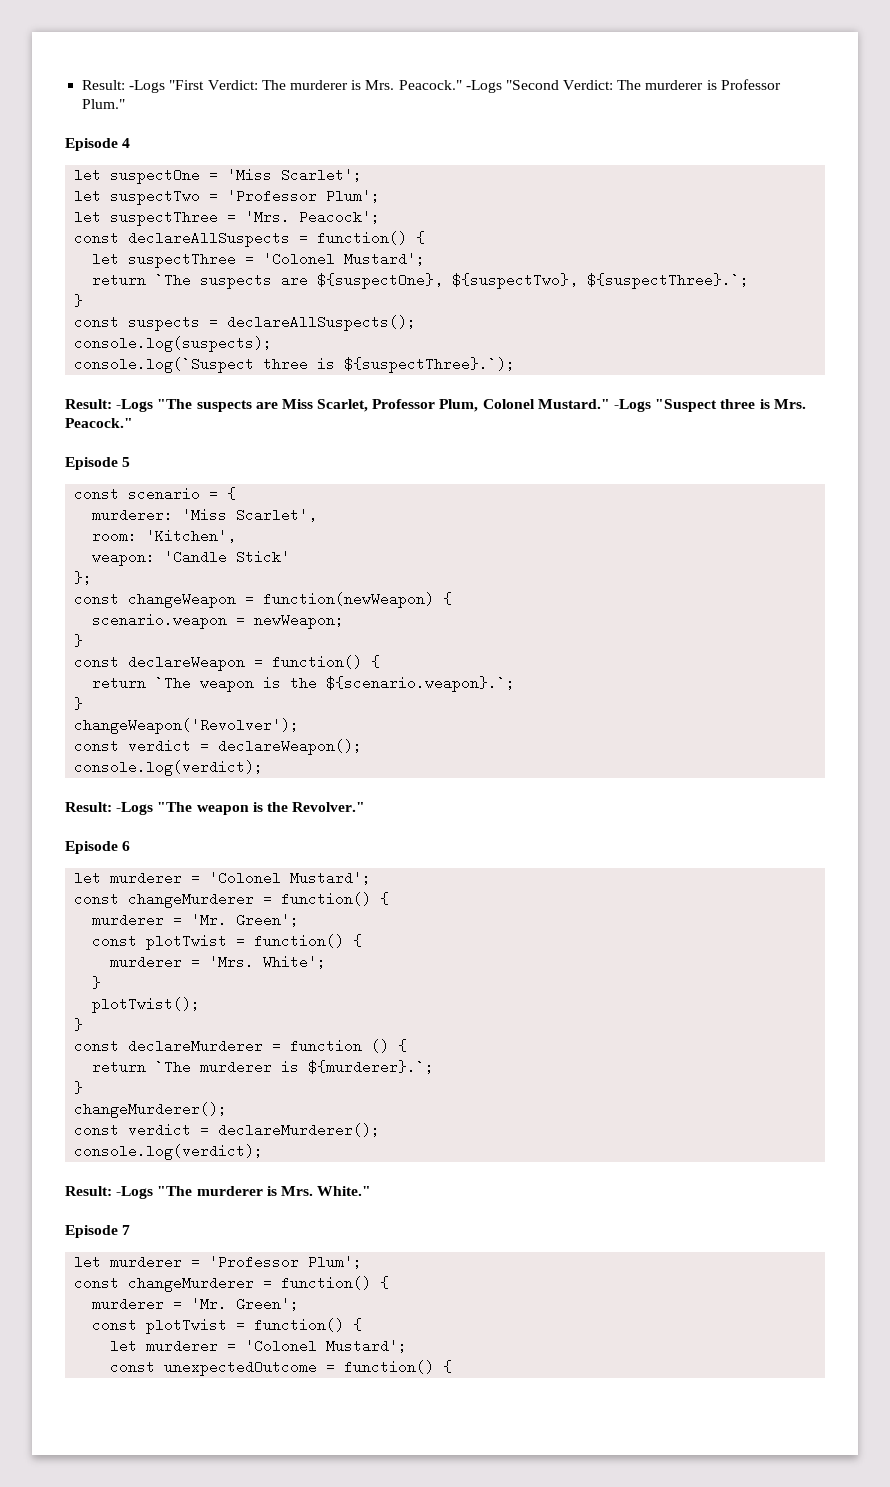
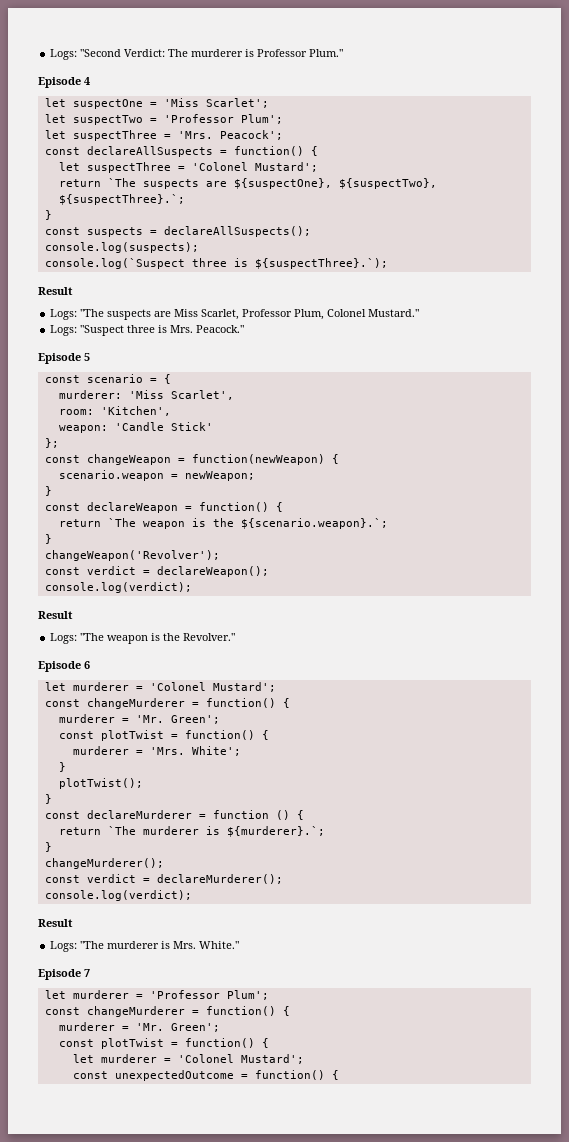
- Result: -Logs "First Verdict: The murderer is Mrs. Peacock." -Logs "Second Verdict: The murderer is Professor Plum."
+ Logs: "Second Verdict: The murderer is Professor Plum."
  console.log(`Suspect three is ${suspectThree}.`);
- Result: -Logs "The suspects are Miss Scarlet, Professor Plum, Colonel Mustard." -Logs "Suspect three is Mrs. Peacock."
+ Result
+ Logs: "The suspects are Miss Scarlet, Professor Plum, Colonel Mustard."
+ Logs: "Suspect three is Mrs. Peacock."
  const verdict = declareWeapon();
  console.log(verdict);
- Result: -Logs "The weapon is the Revolver."
+ Result
+ Logs: "The weapon is the Revolver."
  const verdict = declareMurderer();
  console.log(verdict);
- Result: -Logs "The murderer is Mrs. White."
+ Result
+ Logs: "The murderer is Mrs. White."

